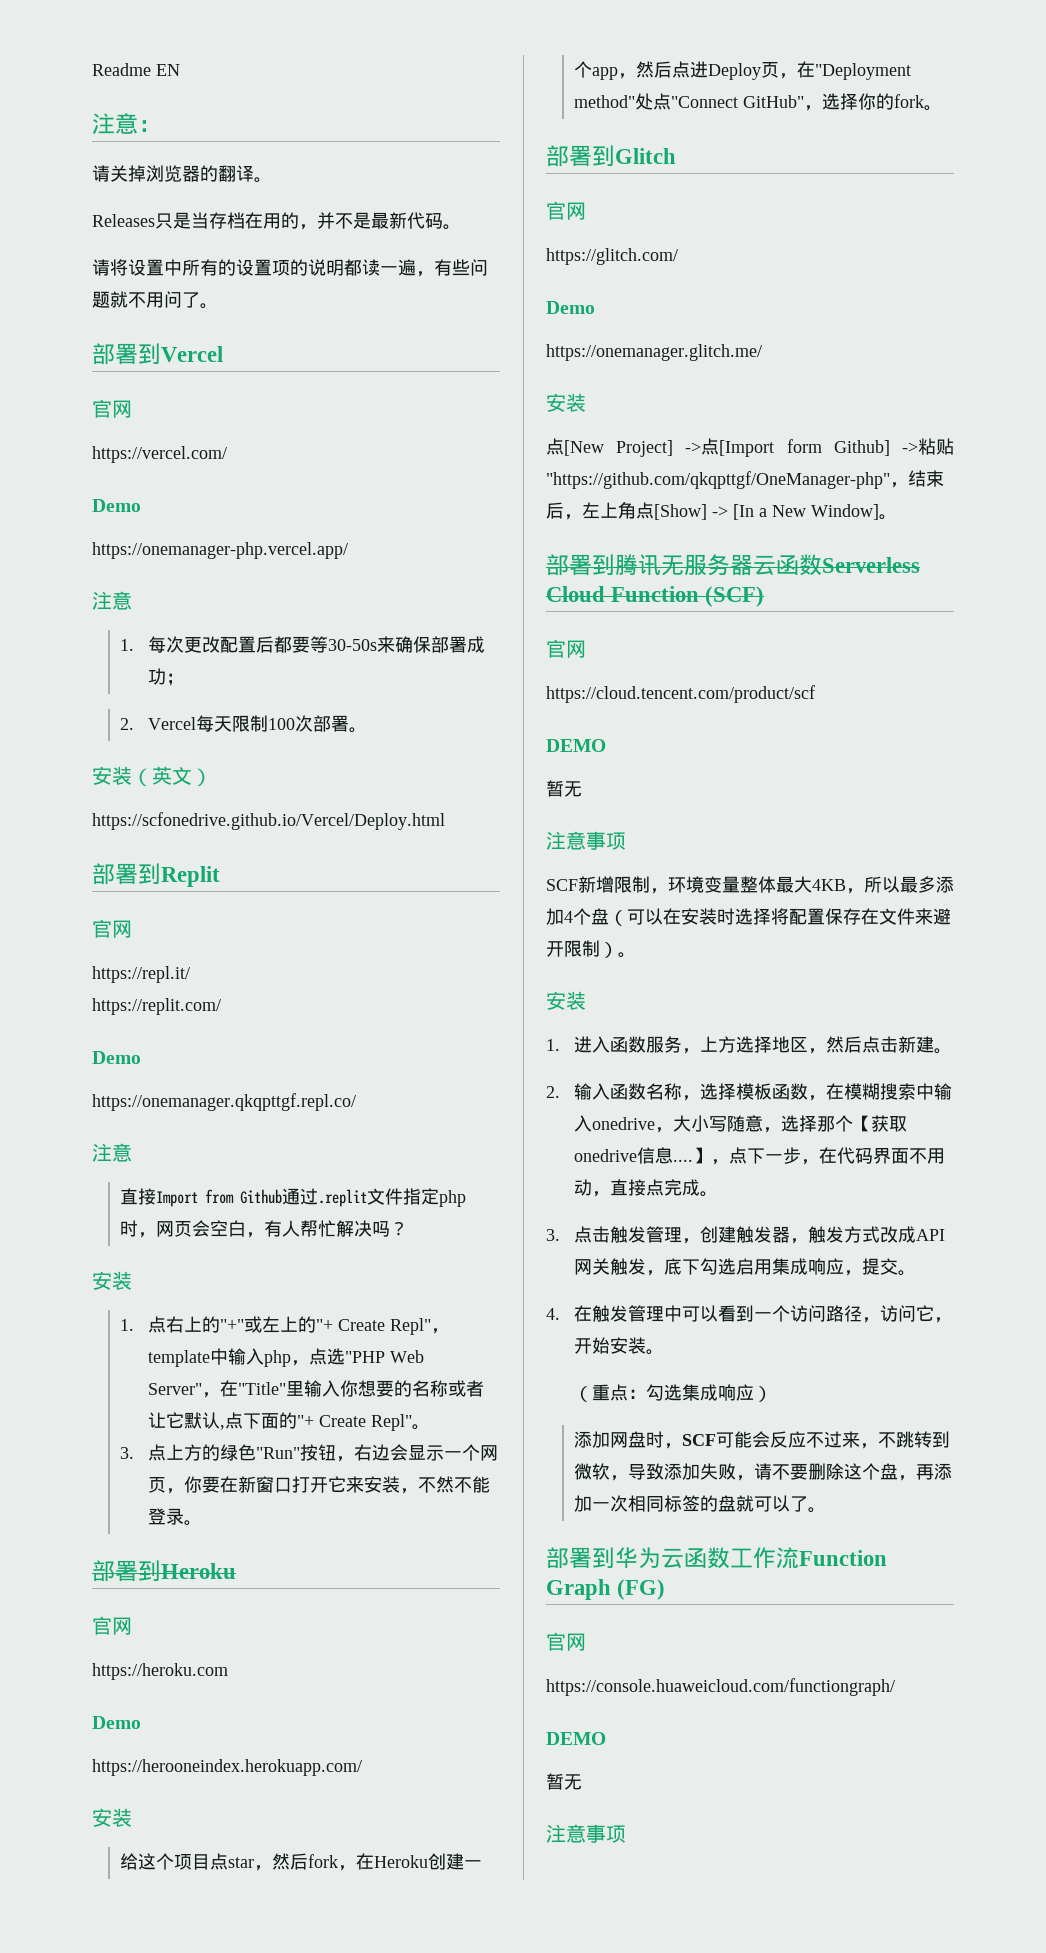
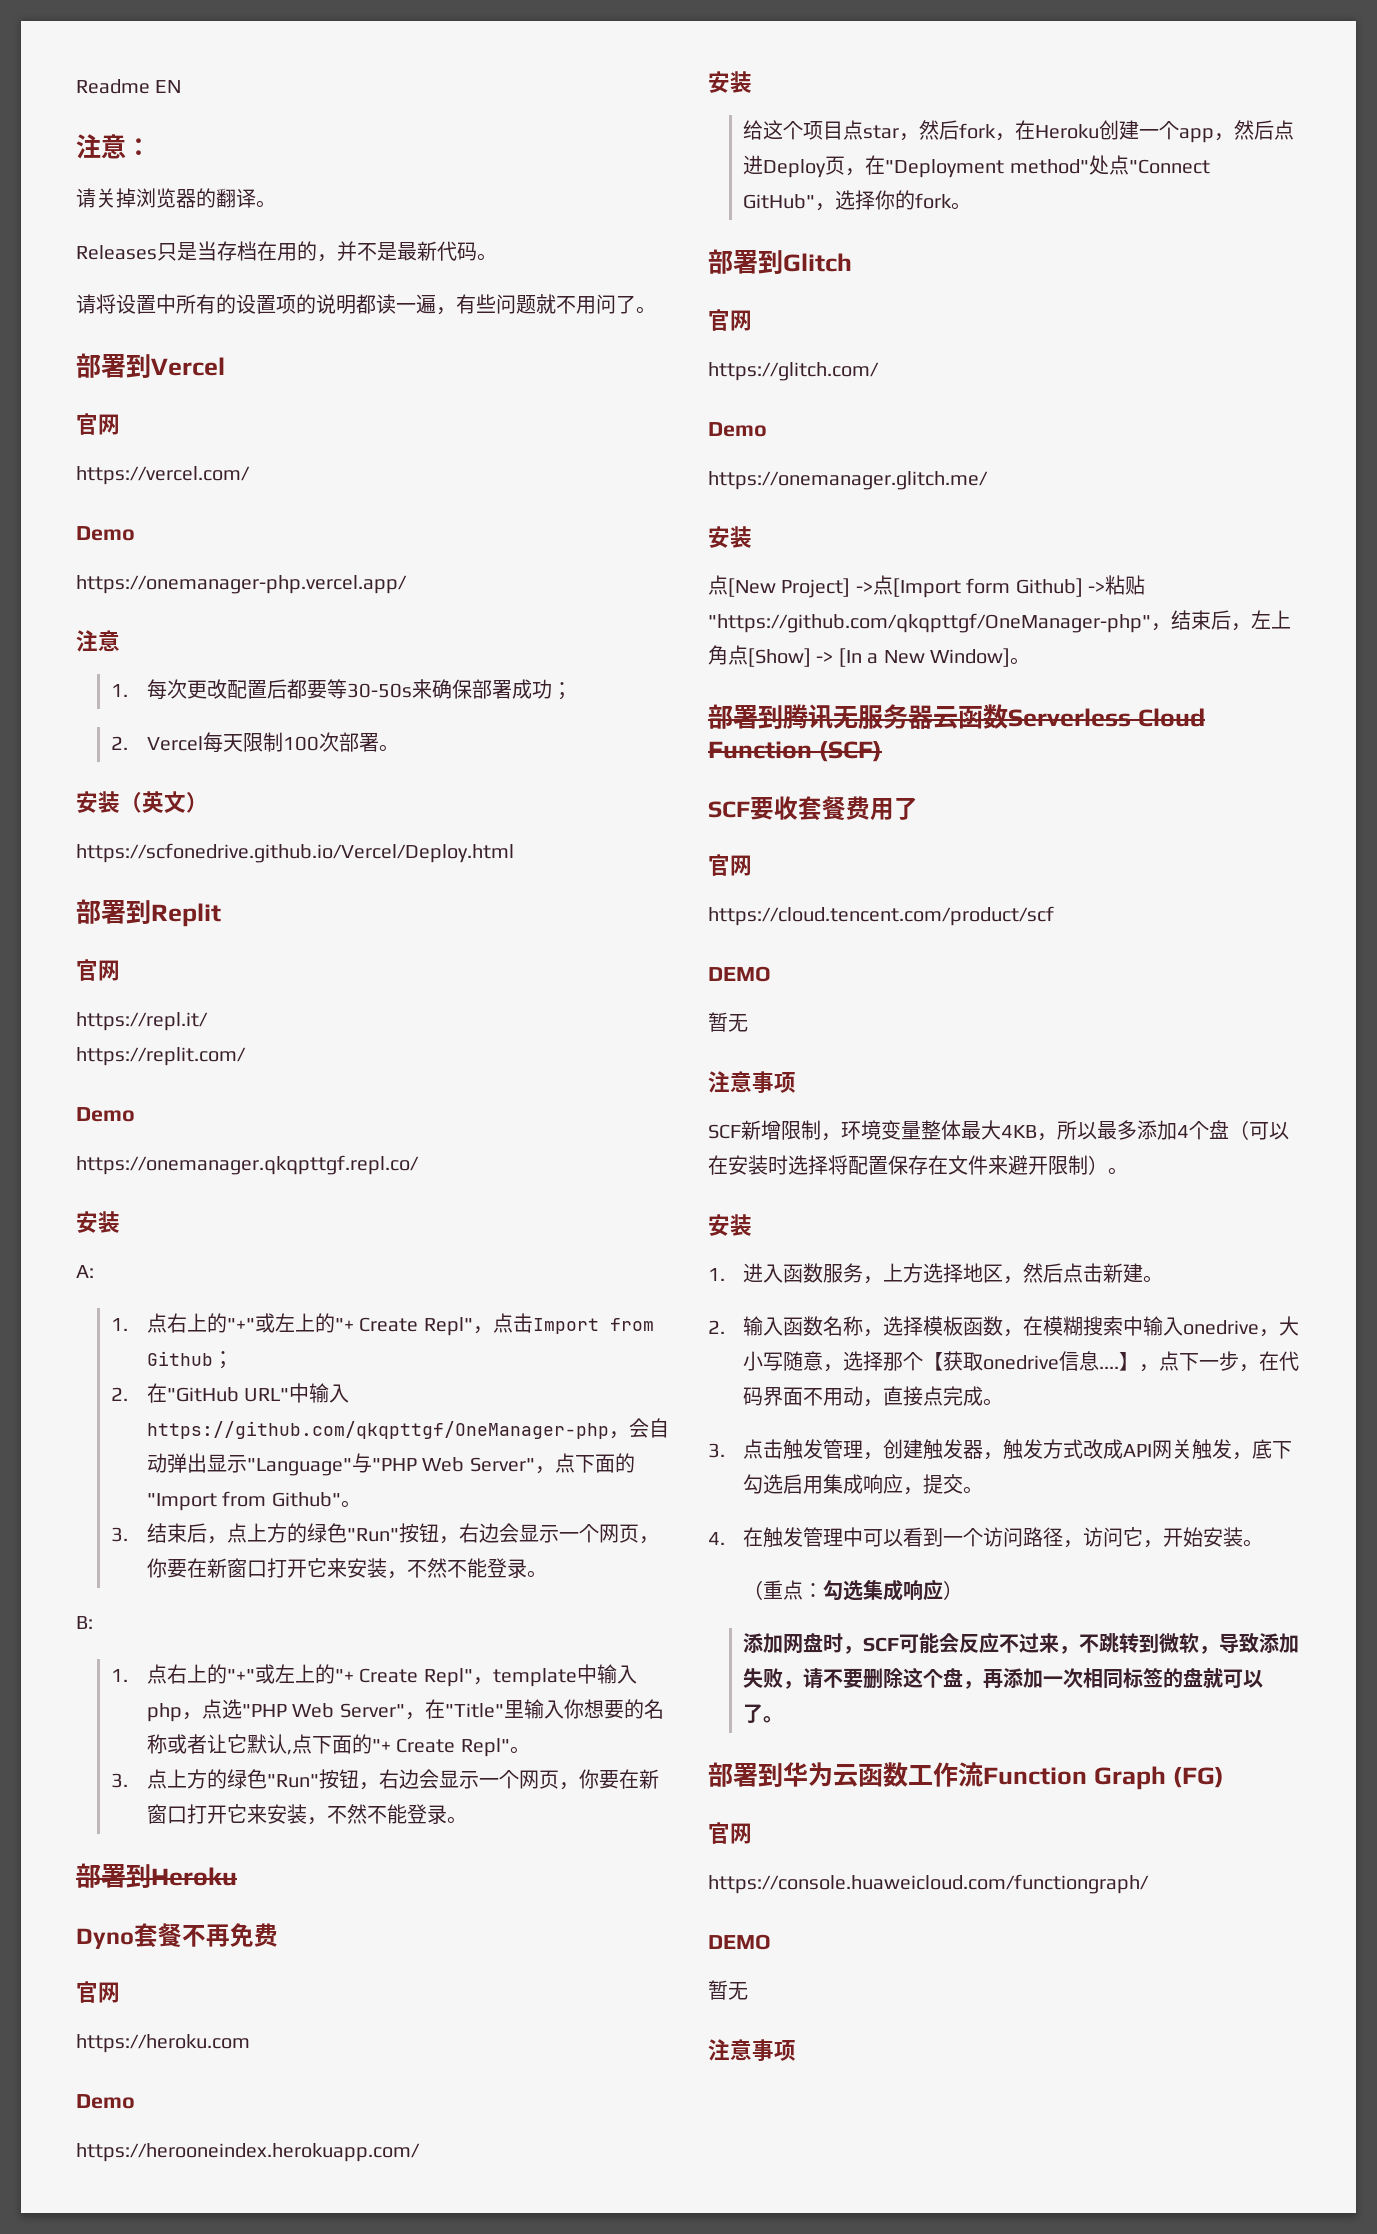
  https://onemanager.qkqpttgf.repl.co/
- 注意
- 直接Import from Github通过.replit文件指定php时，网页会空白，有人帮忙解决吗？
  安装
+ A:
+ 1.点右上的"+"或左上的"+ Create Repl"，点击Import from Github；
+ 2.在"GitHub URL"中输入https://github.com/qkqpttgf/OneManager-php，会自动弹出显示"Language"与"PHP Web Server"，点下面的"Import from Github"。
+ 3.结束后，点上方的绿色"Run"按钮，右边会显示一个网页，你要在新窗口打开它来安装，不然不能登录。
+ B:
+ Dyno套餐不再免费
+ SCF要收套餐费用了

